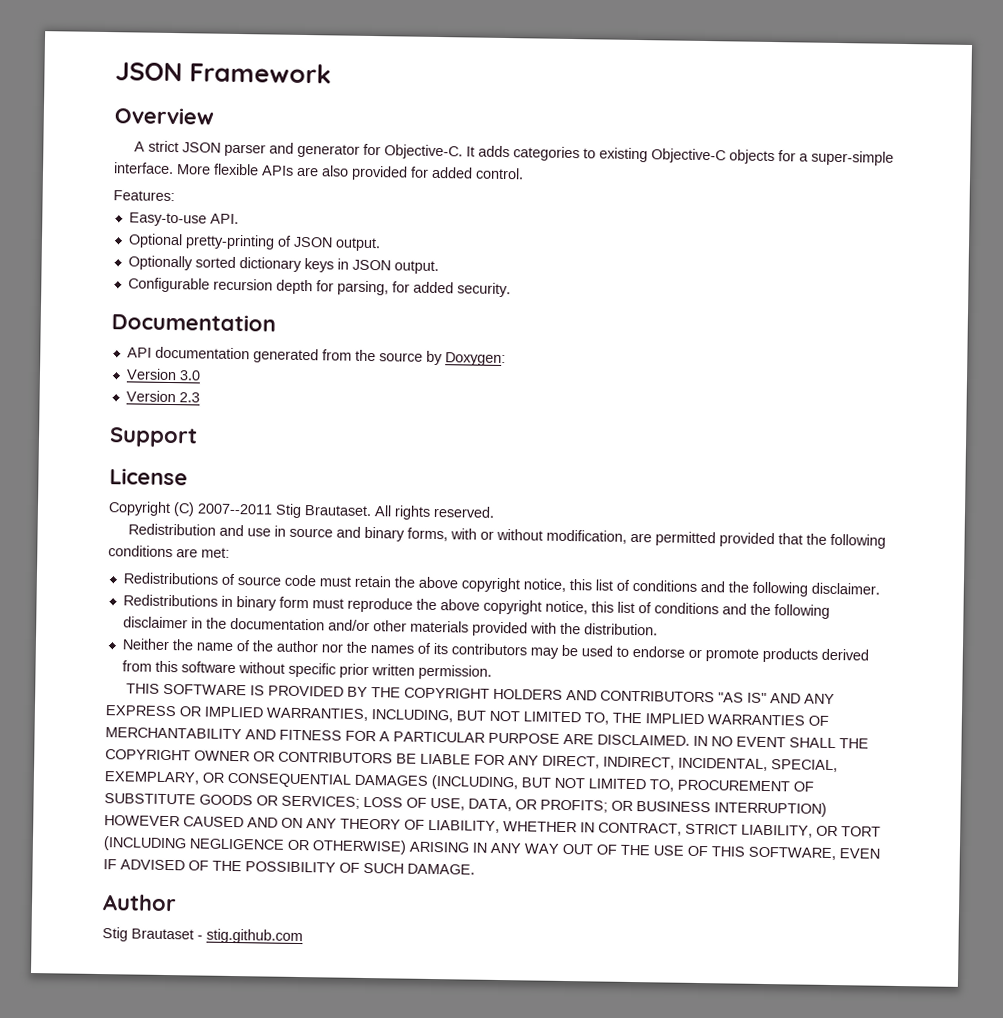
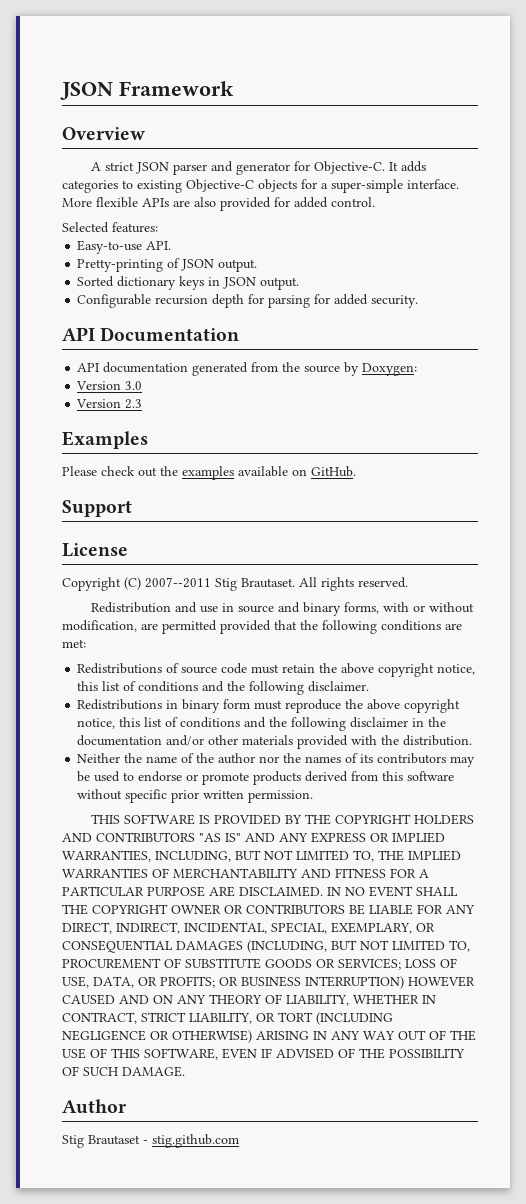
- Features:
+ Selected features:
- Optional pretty-printing of JSON output.
+ Pretty-printing of JSON output.
- Optionally sorted dictionary keys in JSON output.
+ Sorted dictionary keys in JSON output.
- Configurable recursion depth for parsing, for added security.
+ Configurable recursion depth for parsing for added security.
- Documentation
+ API Documentation
+ Examples
+ Please check out the examples available on GitHub.

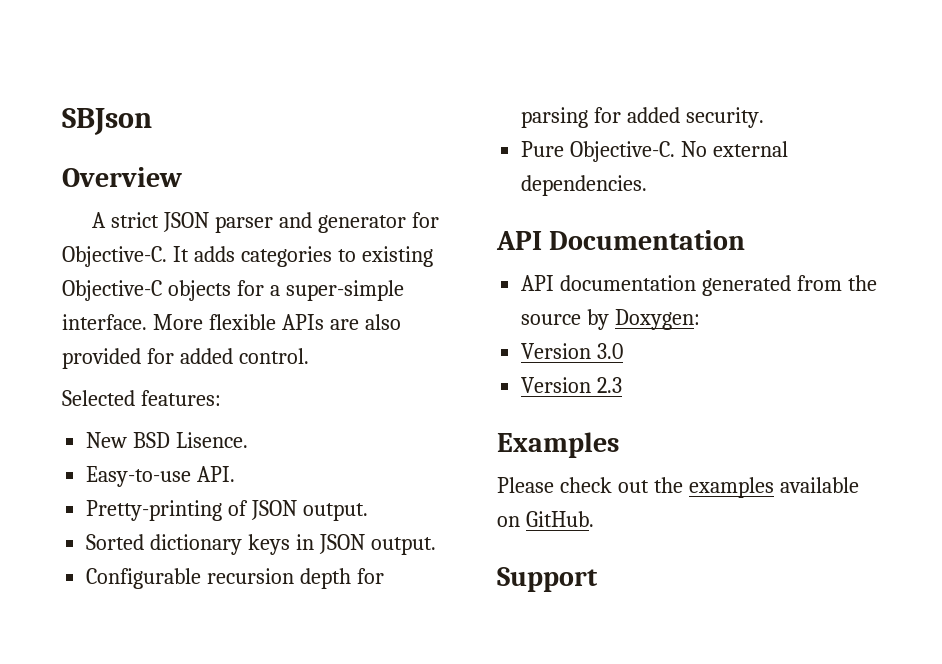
- JSON Framework
+ SBJson
+ New BSD Lisence.
+ Pure Objective-C. No external dependencies.
- License
- Copyright (C) 2007--2011 Stig Brautaset. All rights reserved.
- Redistribution and use in source and binary forms, with or without modification, are permitted provided that the following conditions are met:
- Redistributions of source code must retain the above copyright notice, this list of conditions and the following disclaimer.
- Redistributions in binary form must reproduce the above copyright notice, this list of conditions and the following disclaimer in the documentation and/or other materials provided with the distribution.
- Neither the name of the author nor the names of its contributors may be used to endorse or promote products derived from this software without specific prior written permission.
- THIS SOFTWARE IS PROVIDED BY THE COPYRIGHT HOLDERS AND CONTRIBUTORS "AS IS" AND ANY EXPRESS OR IMPLIED WARRANTIES, INCLUDING, BUT NOT LIMITED TO, THE IMPLIED WARRANTIES OF MERCHANTABILITY AND FITNESS FOR A PARTICULAR PURPOSE ARE DISCLAIMED. IN NO EVENT SHALL THE COPYRIGHT OWNER OR CONTRIBUTORS BE LIABLE FOR ANY DIRECT, INDIRECT, INCIDENTAL, SPECIAL, EXEMPLARY, OR CONSEQUENTIAL DAMAGES (INCLUDING, BUT NOT LIMITED TO, PROCUREMENT OF SUBSTITUTE GOODS OR SERVICES; LOSS OF USE, DATA, OR PROFITS; OR BUSINESS INTERRUPTION) HOWEVER CAUSED AND ON ANY THEORY OF LIABILITY, WHETHER IN CONTRACT, STRICT LIABILITY, OR TORT (INCLUDING NEGLIGENCE OR OTHERWISE) ARISING IN ANY WAY OUT OF THE USE OF THIS SOFTWARE, EVEN IF ADVISED OF THE POSSIBILITY OF SUCH DAMAGE.
- Author
- Stig Brautaset - stig.github.com

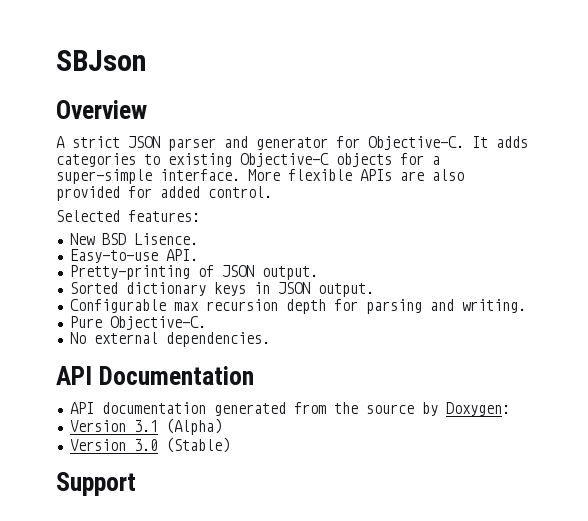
- Configurable recursion depth for parsing for added security.
+ Configurable max recursion depth for parsing and writing.
- Pure Objective-C. No external dependencies.
+ Pure Objective-C.
+ No external dependencies.
- Version 3.0
- Version 2.3
- Examples
- Please check out the examples available on GitHub.
+ Version 3.1 (Alpha)
+ Version 3.0 (Stable)

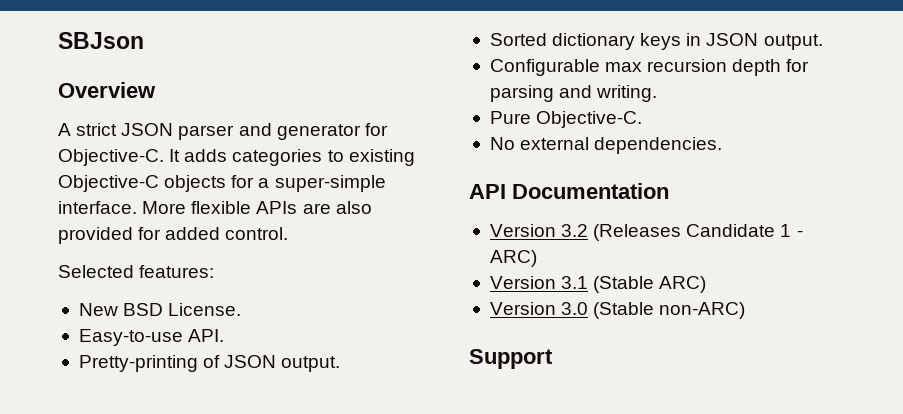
- New BSD Lisence.
+ New BSD License.
- API documentation generated from the source by Doxygen:
+ Version 3.2 (Releases Candidate 1 - ARC)
- Version 3.1 (Alpha)
+ Version 3.1 (Stable ARC)
- Version 3.0 (Stable)
+ Version 3.0 (Stable non-ARC)

